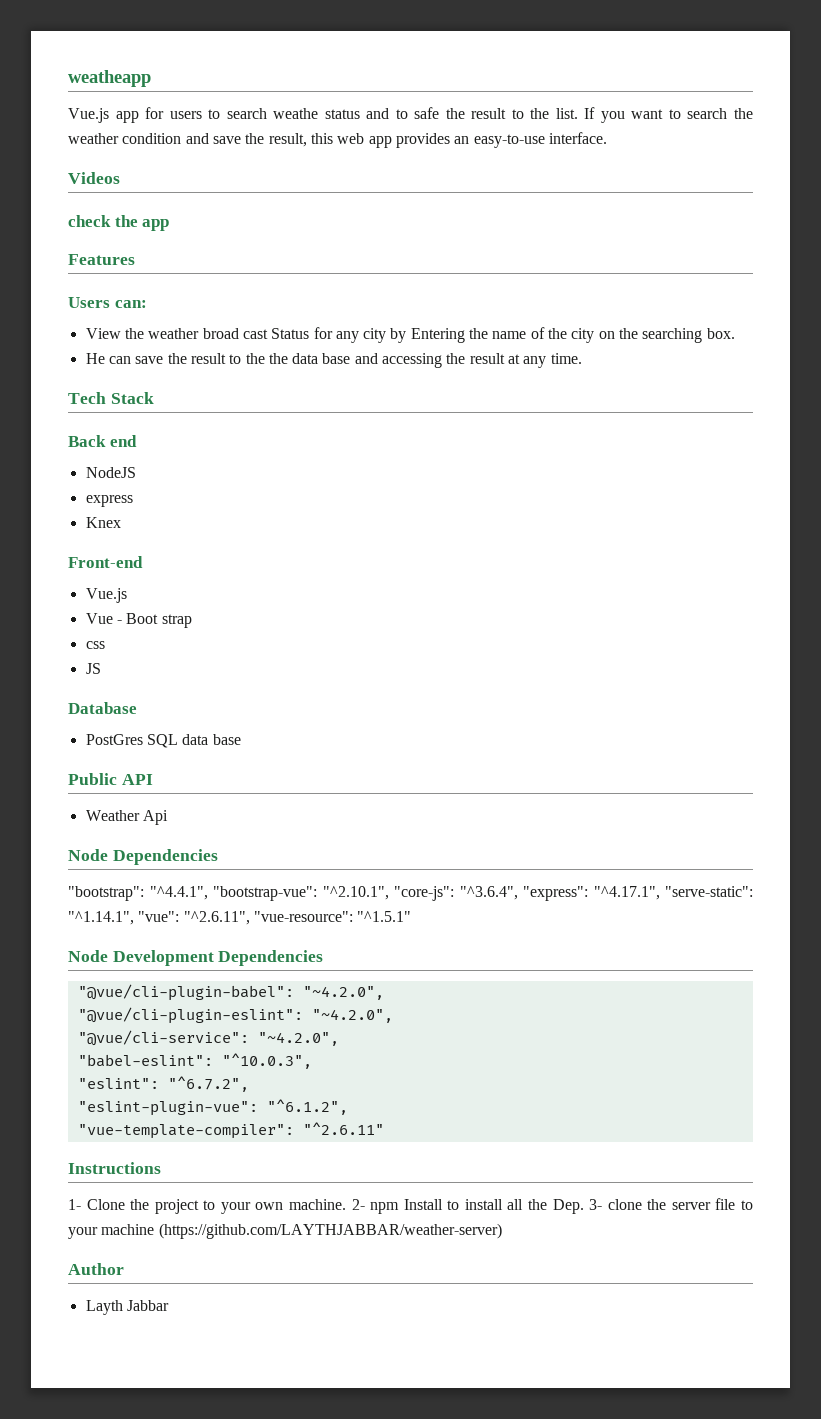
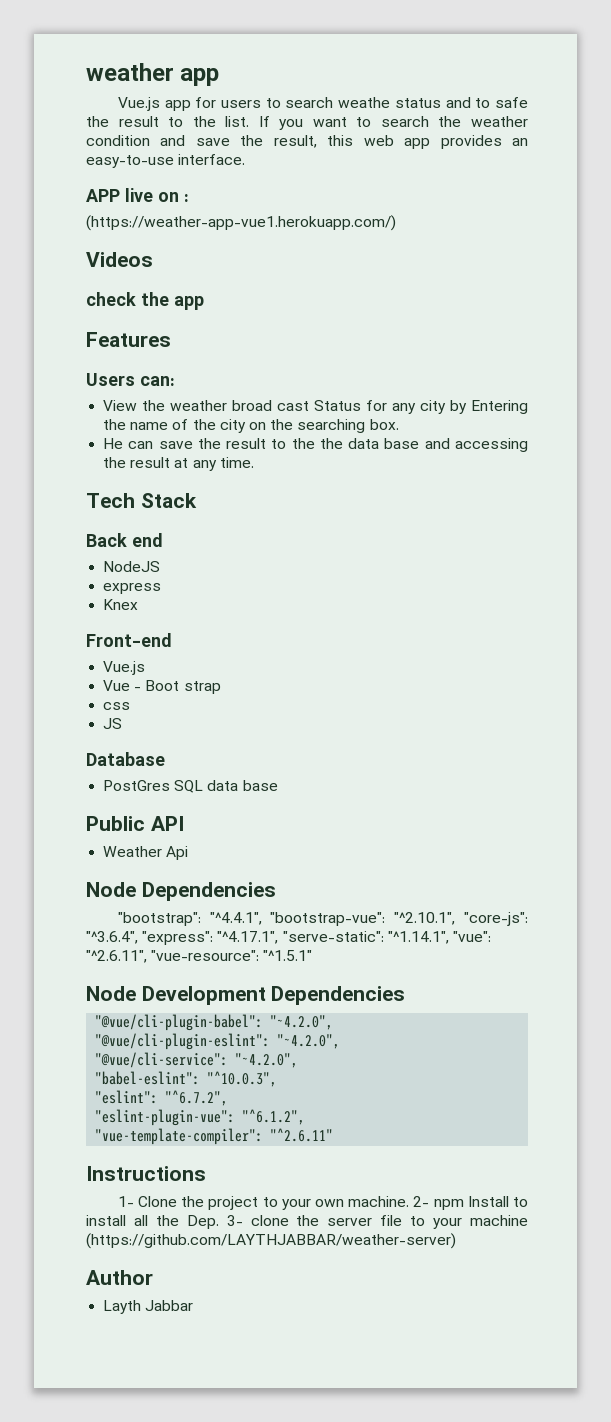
- weatheapp
+ weather app
+ APP live on :
+ (https://weather-app-vue1.herokuapp.com/)

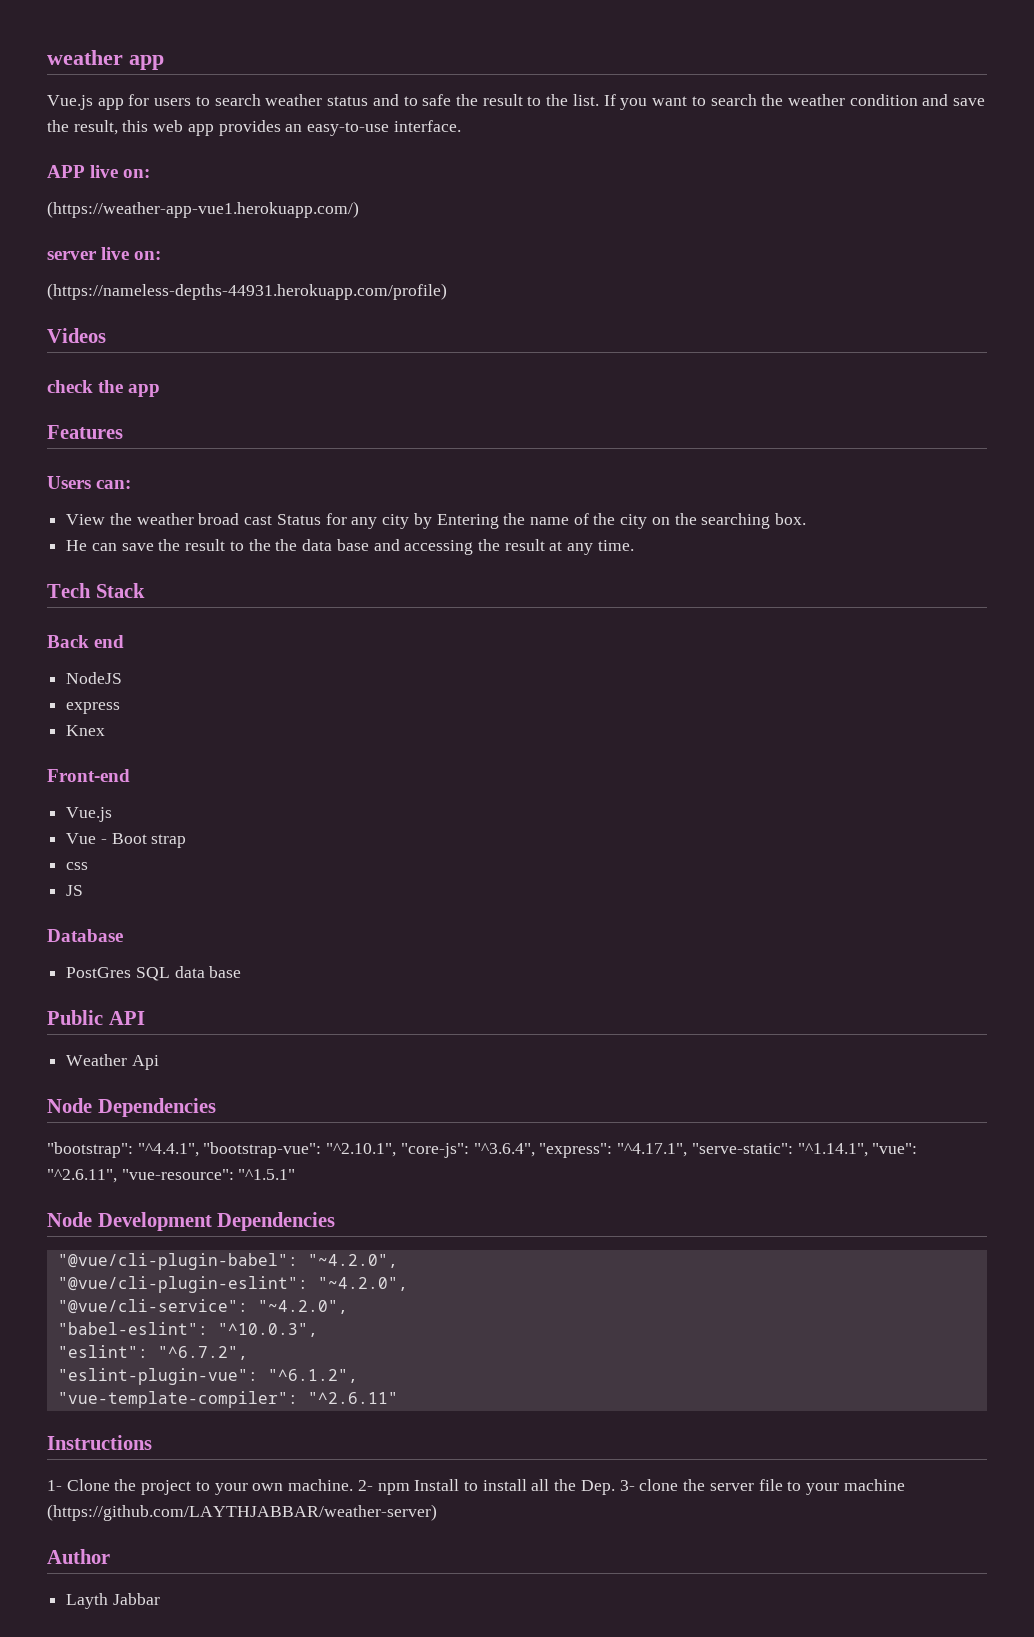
- Vue.js app for users to search weathe status and to safe the result to the list.
+ Vue.js app for users to search weather status and to safe the result to the list.
- APP live on :
+ APP live on:
+ server live on:
+ (https://nameless-depths-44931.herokuapp.com/profile)

